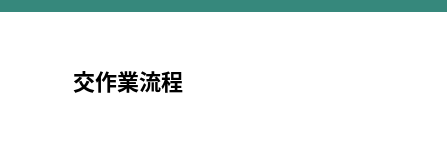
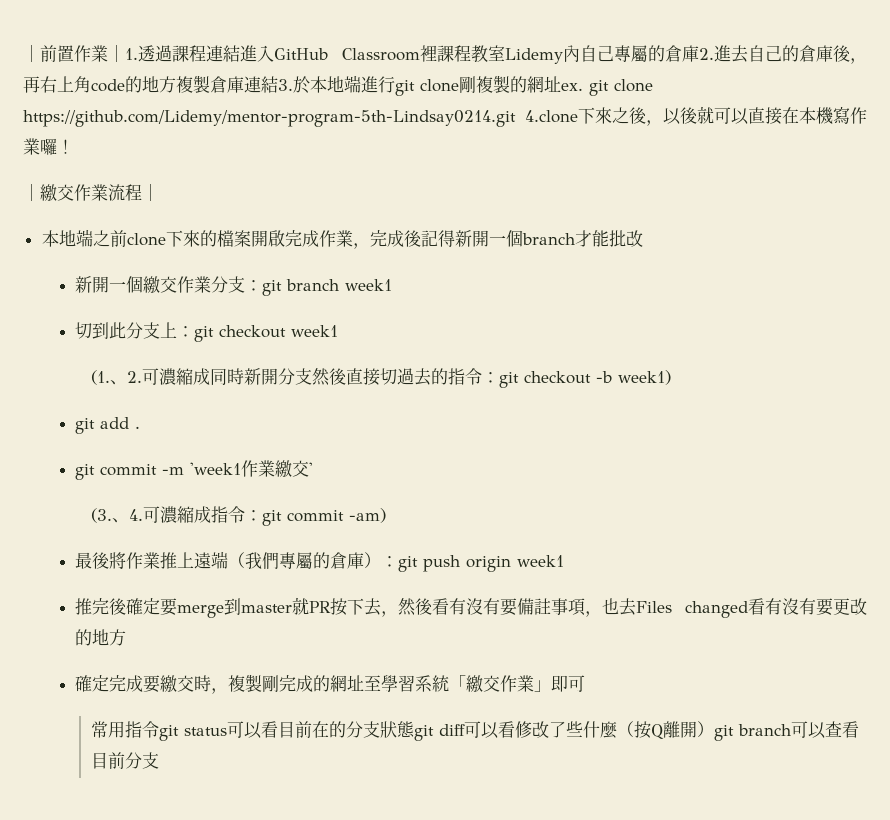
- 交作業流程
+ ｜前置作業｜1.透過課程連結進入GitHub Classroom裡課程教室Lidemy內自己專屬的倉庫2.進去自己的倉庫後，再右上角code的地方複製倉庫連結3.於本地端進行git clone剛複製的網址ex. git clone https://github.com/Lidemy/mentor-program-5th-Lindsay0214.git 4.clone下來之後，以後就可以直接在本機寫作業囉！
+ ｜繳交作業流程｜
+ 本地端之前clone下來的檔案開啟完成作業，完成後記得新開一個branch才能批改
+ 新開一個繳交作業分支：git branch week1
+ 切到此分支上：git checkout week1
+ (1.、2.可濃縮成同時新開分支然後直接切過去的指令：git checkout -b week1)
+ git add .
+ git commit -m 'week1作業繳交'
+ (3.、4.可濃縮成指令：git commit -am)
+ 最後將作業推上遠端（我們專屬的倉庫）：git push origin week1
+ 推完後確定要merge到master就PR按下去，然後看有沒有要備註事項，也去Files changed看有沒有要更改的地方
+ 確定完成要繳交時，複製剛完成的網址至學習系統「繳交作業」即可
+ 常用指令git status可以看目前在的分支狀態git diff可以看修改了些什麼（按Q離開）git branch可以查看目前分支

